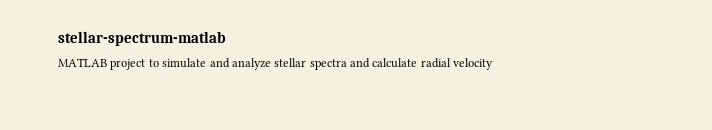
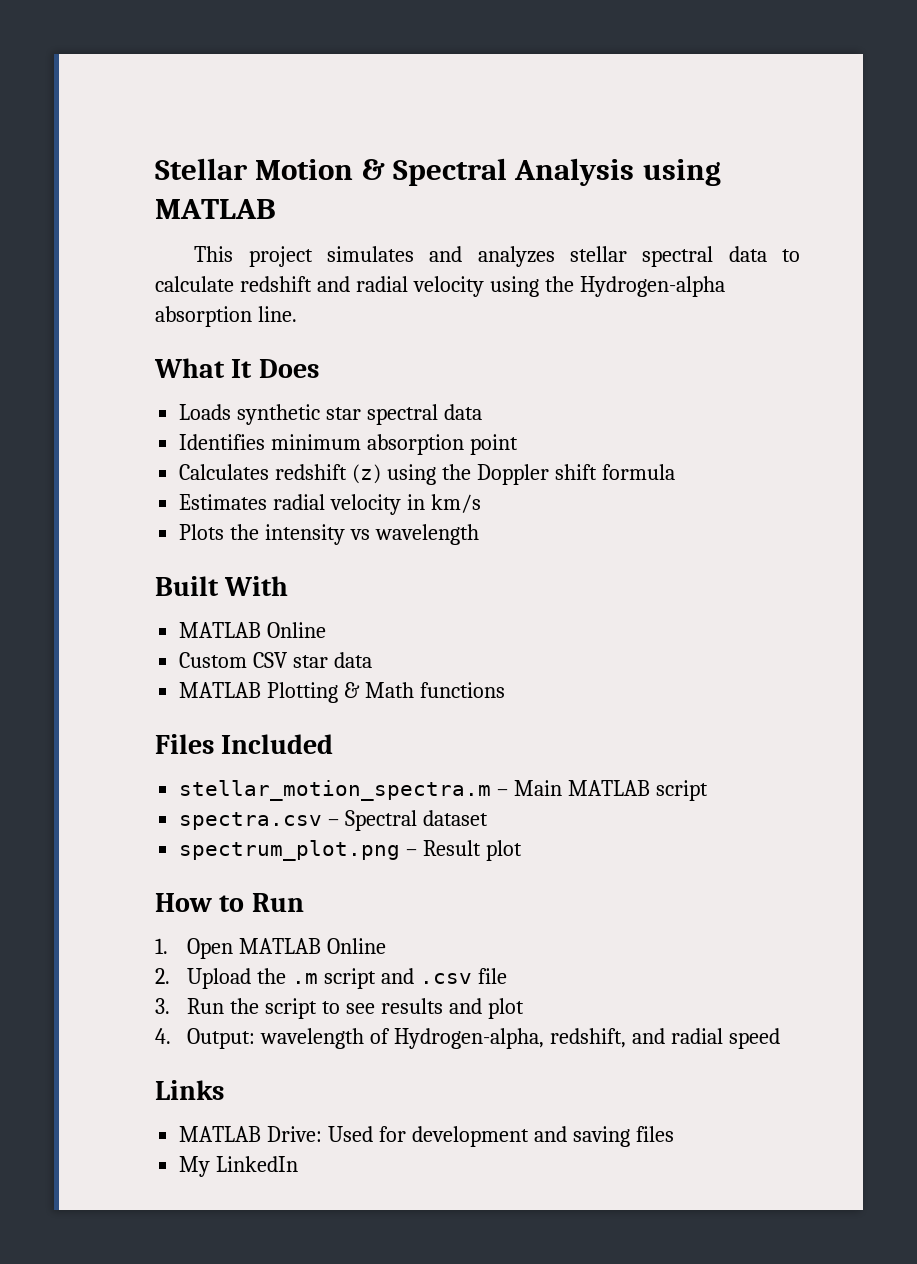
- stellar-spectrum-matlab
- MATLAB project to simulate and analyze stellar spectra and calculate radial velocity
+ Stellar Motion & Spectral Analysis using MATLAB
+ This project simulates and analyzes stellar spectral data to calculate redshift and radial velocity using the Hydrogen-alpha absorption line.
+ What It Does
+ Loads synthetic star spectral data
+ Identifies minimum absorption point
+ Calculates redshift (z) using the Doppler shift formula
+ Estimates radial velocity in km/s
+ Plots the intensity vs wavelength
+ Built With
+ MATLAB Online
+ Custom CSV star data
+ MATLAB Plotting & Math functions
+ Files Included
+ stellar_motion_spectra.m – Main MATLAB script
+ spectra.csv – Spectral dataset
+ spectrum_plot.png – Result plot
+ How to Run
+ 1. Open MATLAB Online
+ 2. Upload the .m script and .csv file
+ 3. Run the script to see results and plot
+ 4. Output: wavelength of Hydrogen-alpha, redshift, and radial speed
+ Links
+ MATLAB Drive: Used for development and saving files
+ My LinkedIn

